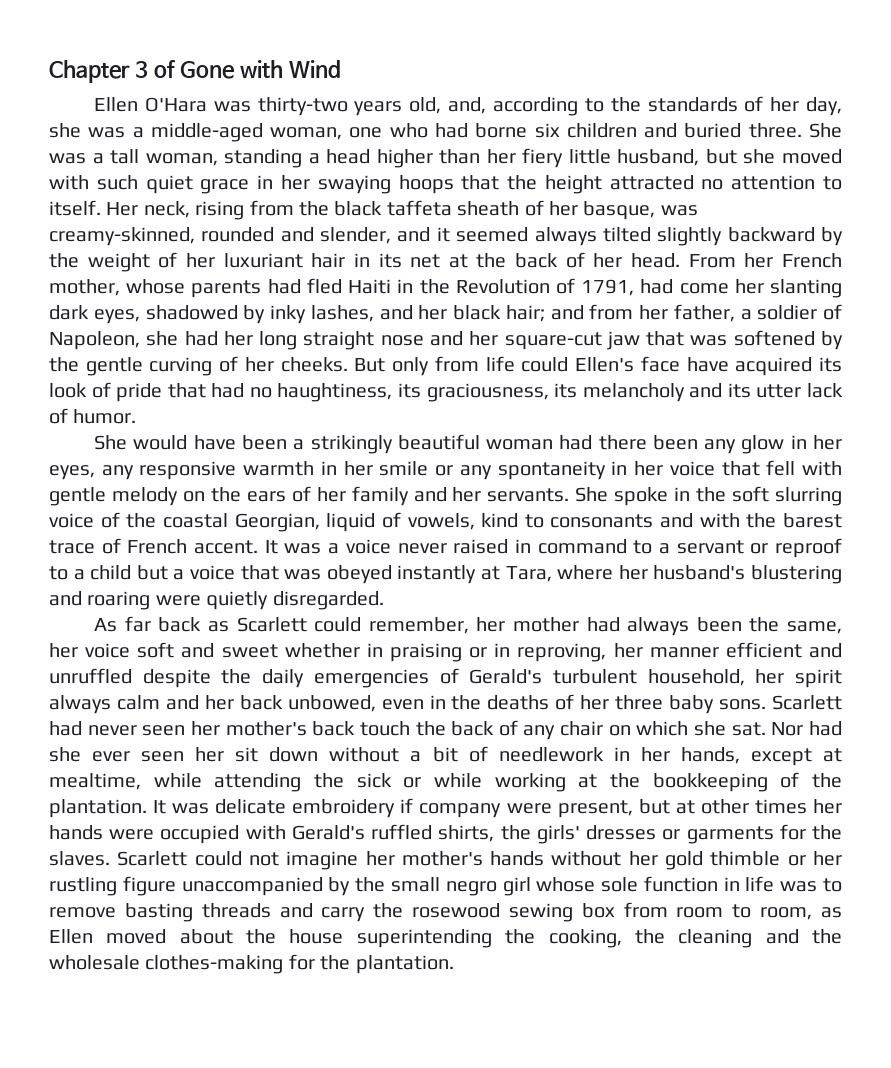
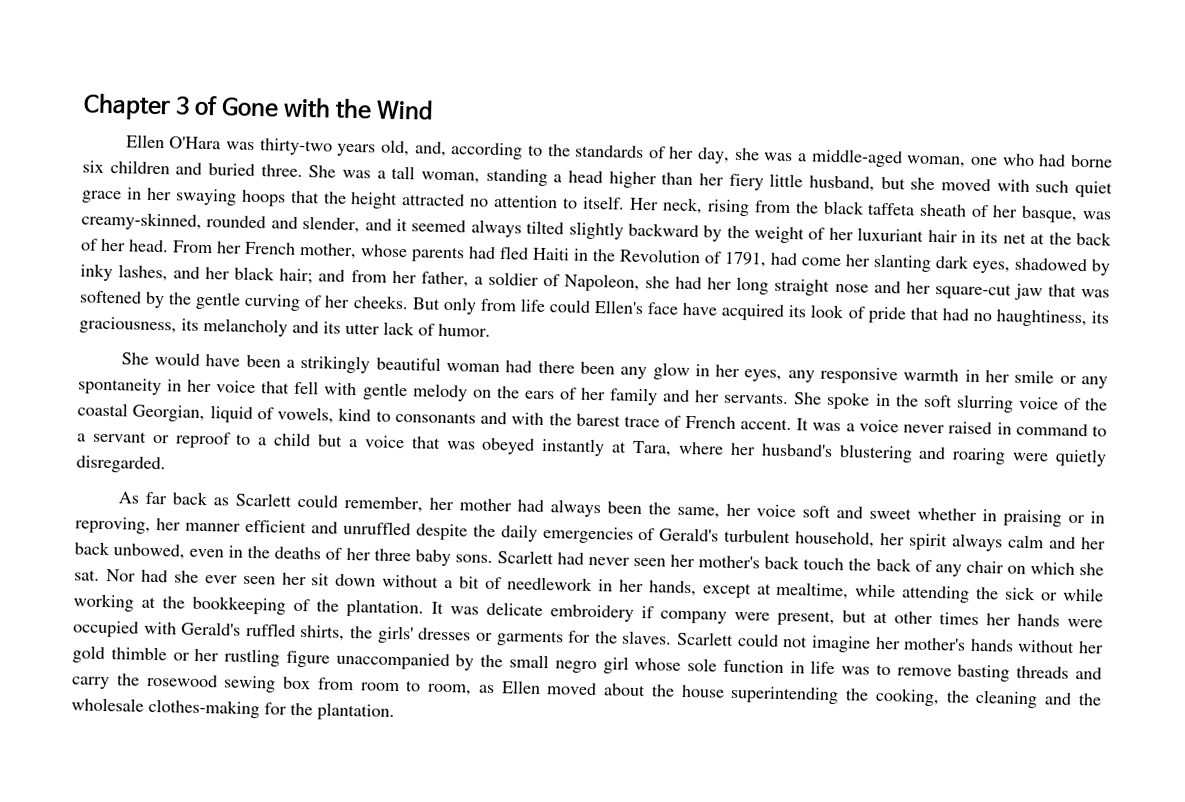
- Chapter 3 of Gone with Wind
+ Chapter 3 of Gone with the Wind

